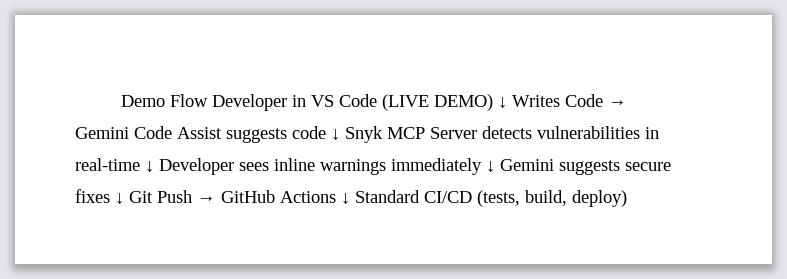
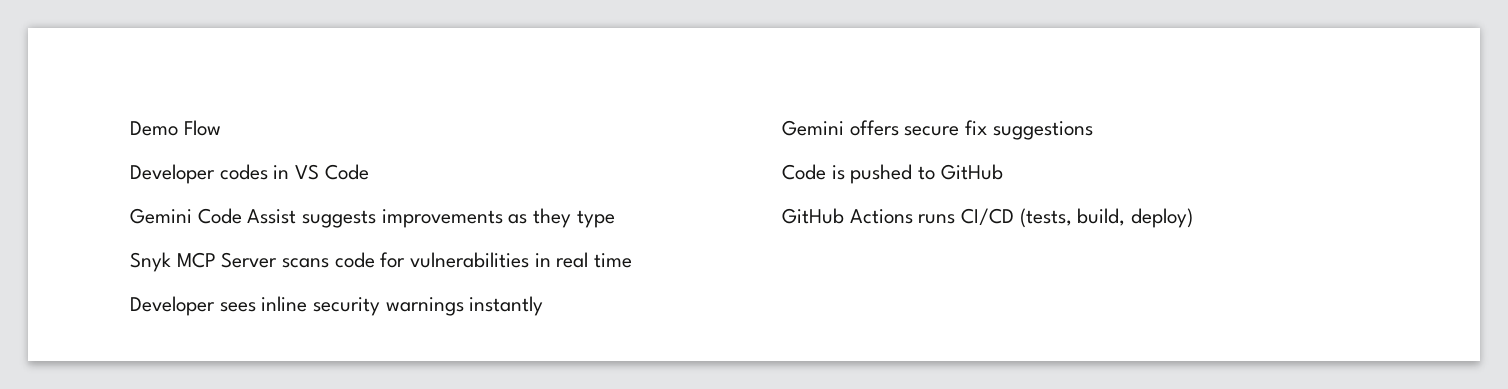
- Demo Flow Developer in VS Code (LIVE DEMO) ↓ Writes Code → Gemini Code Assist suggests code ↓ Snyk MCP Server detects vulnerabilities in real-time ↓ Developer sees inline warnings immediately ↓ Gemini suggests secure fixes ↓ Git Push → GitHub Actions ↓ Standard CI/CD (tests, build, deploy)
+ Demo Flow
+ Developer codes in VS Code
+ Gemini Code Assist suggests improvements as they type
+ Snyk MCP Server scans code for vulnerabilities in real time
+ Developer sees inline security warnings instantly
+ Gemini offers secure fix suggestions
+ Code is pushed to GitHub
+ GitHub Actions runs CI/CD (tests, build, deploy)

